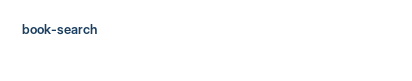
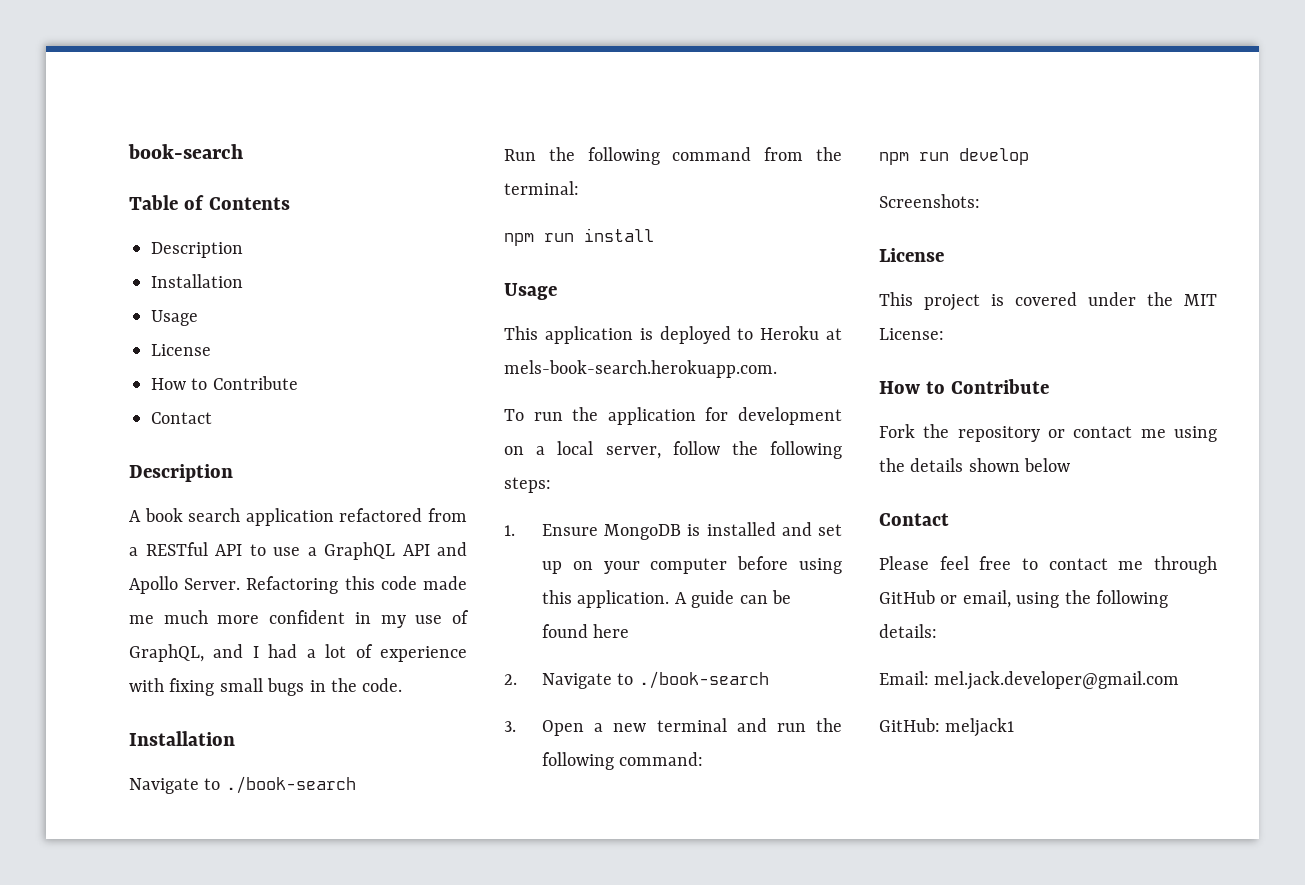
+ Table of Contents
+ Description
+ Installation
+ Usage
+ License
+ How to Contribute
+ Contact
+ Description
+ A book search application refactored from a RESTful API to use a GraphQL API and Apollo Server. Refactoring this code made me much more confident in my use of GraphQL, and I had a lot of experience with fixing small bugs in the code.
+ Installation
+ Navigate to ./book-search
+ Run the following command from the terminal:
+ npm run install
+ Usage
+ This application is deployed to Heroku at mels-book-search.herokuapp.com.
+ To run the application for development on a local server, follow the following steps:
+ 1. Ensure MongoDB is installed and set up on your computer before using this application. A guide can be found here
+ 2. Navigate to ./book-search
+ 3. Open a new terminal and run the following command:
+ npm run develop
+ Screenshots:
+ License
+ This project is covered under the MIT License:
+ How to Contribute
+ Fork the repository or contact me using the details shown below
+ Contact
+ Please feel free to contact me through GitHub or email, using the following details:
+ Email: mel.jack.developer@gmail.com
+ GitHub: meljack1

